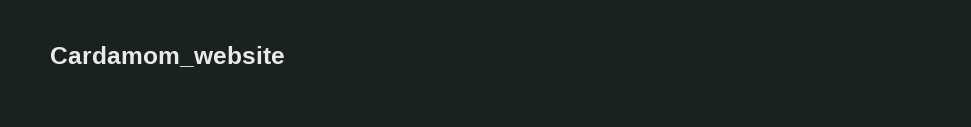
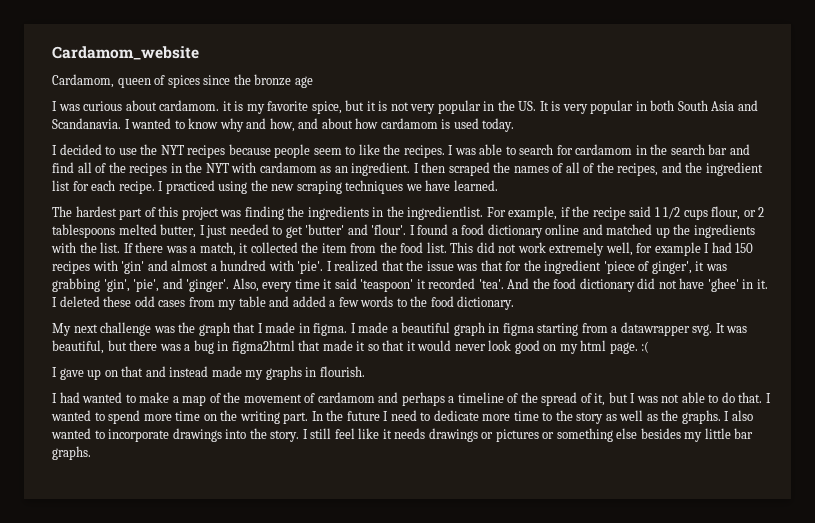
+ Cardamom, queen of spices since the bronze age
+ I was curious about cardamom. it is my favorite spice, but it is not very popular in the US. It is very popular in both South Asia and Scandanavia. I wanted to know why and how, and about how cardamom is used today.
+ I decided to use the NYT recipes because people seem to like the recipes. I was able to search for cardamom in the search bar and find all of the recipes in the NYT with cardamom as an ingredient. I then scraped the names of all of the recipes, and the ingredient list for each recipe. I practiced using the new scraping techniques we have learned.
+ The hardest part of this project was finding the ingredients in the ingredientlist. For example, if the recipe said 1 1/2 cups flour, or 2 tablespoons melted butter, I just needed to get 'butter' and 'flour'. I found a food dictionary online and matched up the ingredients with the list. If there was a match, it collected the item from the food list. This did not work extremely well, for example I had 150 recipes with 'gin' and almost a hundred with 'pie'. I realized that the issue was that for the ingredient 'piece of ginger', it was grabbing 'gin', 'pie', and 'ginger'. Also, every time it said 'teaspoon' it recorded 'tea'. And the food dictionary did not have 'ghee' in it. I deleted these odd cases from my table and added a few words to the food dictionary.
+ My next challenge was the graph that I made in figma. I made a beautiful graph in figma starting from a datawrapper svg. It was beautiful, but there was a bug in figma2html that made it so that it would never look good on my html page. :(
+ I gave up on that and instead made my graphs in flourish.
+ I had wanted to make a map of the movement of cardamom and perhaps a timeline of the spread of it, but I was not able to do that. I wanted to spend more time on the writing part. In the future I need to dedicate more time to the story as well as the graphs. I also wanted to incorporate drawings into the story. I still feel like it needs drawings or pictures or something else besides my little bar graphs.

